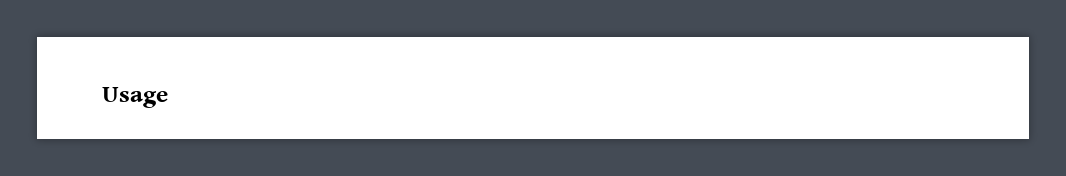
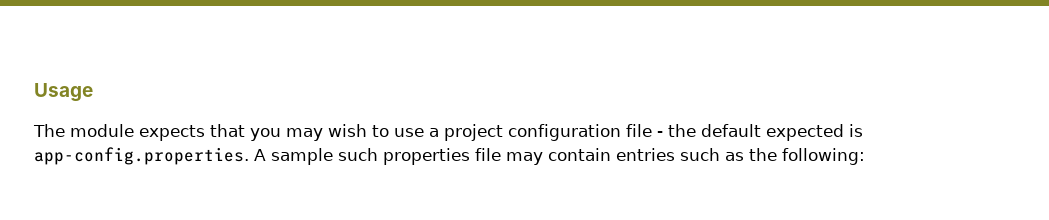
+ The module expects that you may wish to use a project configuration file - the default expected is app-config.properties. A sample such properties file may contain entries such as the following:

